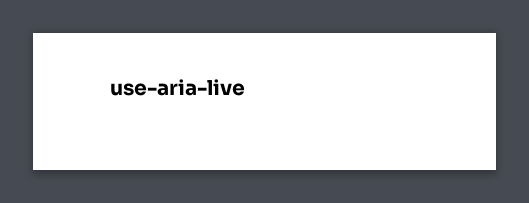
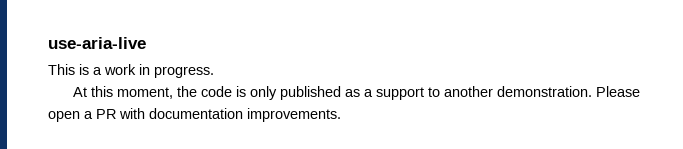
+ This is a work in progress.
+ At this moment, the code is only published as a support to another demonstration. Please open a PR with documentation improvements.

